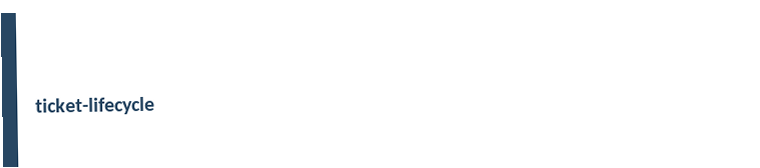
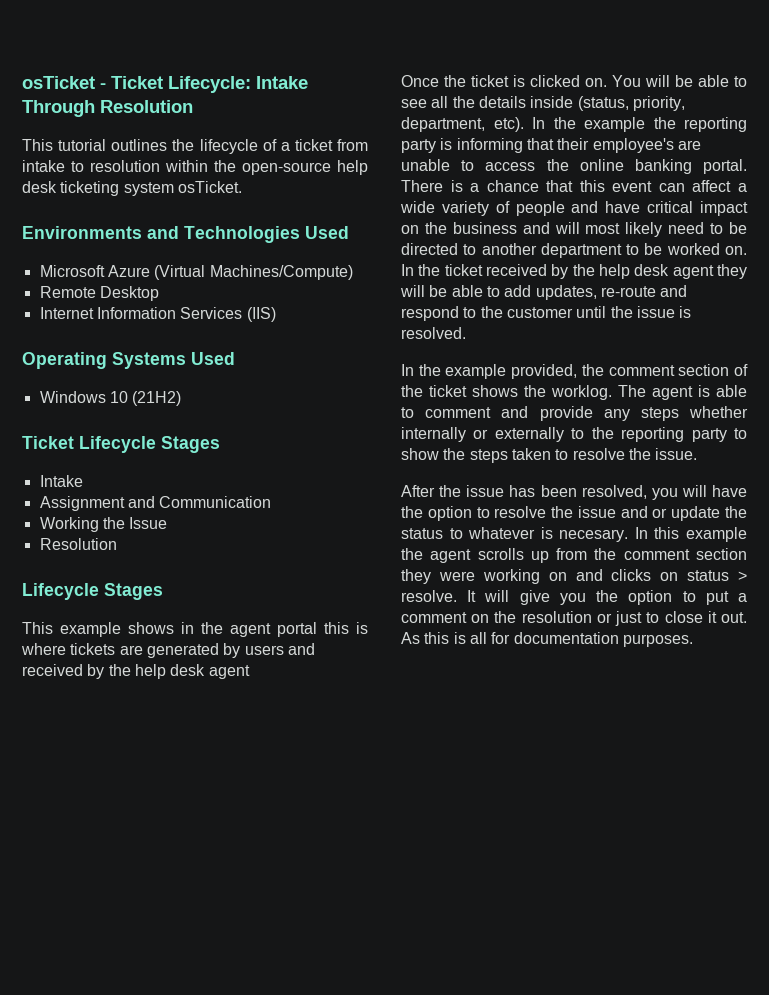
- ticket-lifecycle
+ osTicket - Ticket Lifecycle: Intake Through Resolution
+ This tutorial outlines the lifecycle of a ticket from intake to resolution within the open-source help desk ticketing system osTicket.
+ Environments and Technologies Used
+ Microsoft Azure (Virtual Machines/Compute)
+ Remote Desktop
+ Internet Information Services (IIS)
+ Operating Systems Used
+ Windows 10 (21H2)
+ Ticket Lifecycle Stages
+ Intake
+ Assignment and Communication
+ Working the Issue
+ Resolution
+ Lifecycle Stages
+ This example shows in the agent portal this is where tickets are generated by users and received by the help desk agent
+ Once the ticket is clicked on. You will be able to see all the details inside (status, priority, department, etc). In the example the reporting party is informing that their employee's are unable to access the online banking portal. There is a chance that this event can affect a wide variety of people and have critical impact on the business and will most likely need to be directed to another department to be worked on. In the ticket received by the help desk agent they will be able to add updates, re-route and respond to the customer until the issue is resolved.
+ In the example provided, the comment section of the ticket shows the worklog. The agent is able to comment and provide any steps whether internally or externally to the reporting party to show the steps taken to resolve the issue.
+ After the issue has been resolved, you will have the option to resolve the issue and or update the status to whatever is necesary. In this example the agent scrolls up from the comment section they were working on and clicks on status > resolve. It will give you the option to put a comment on the resolution or just to close it out. As this is all for documentation purposes.

